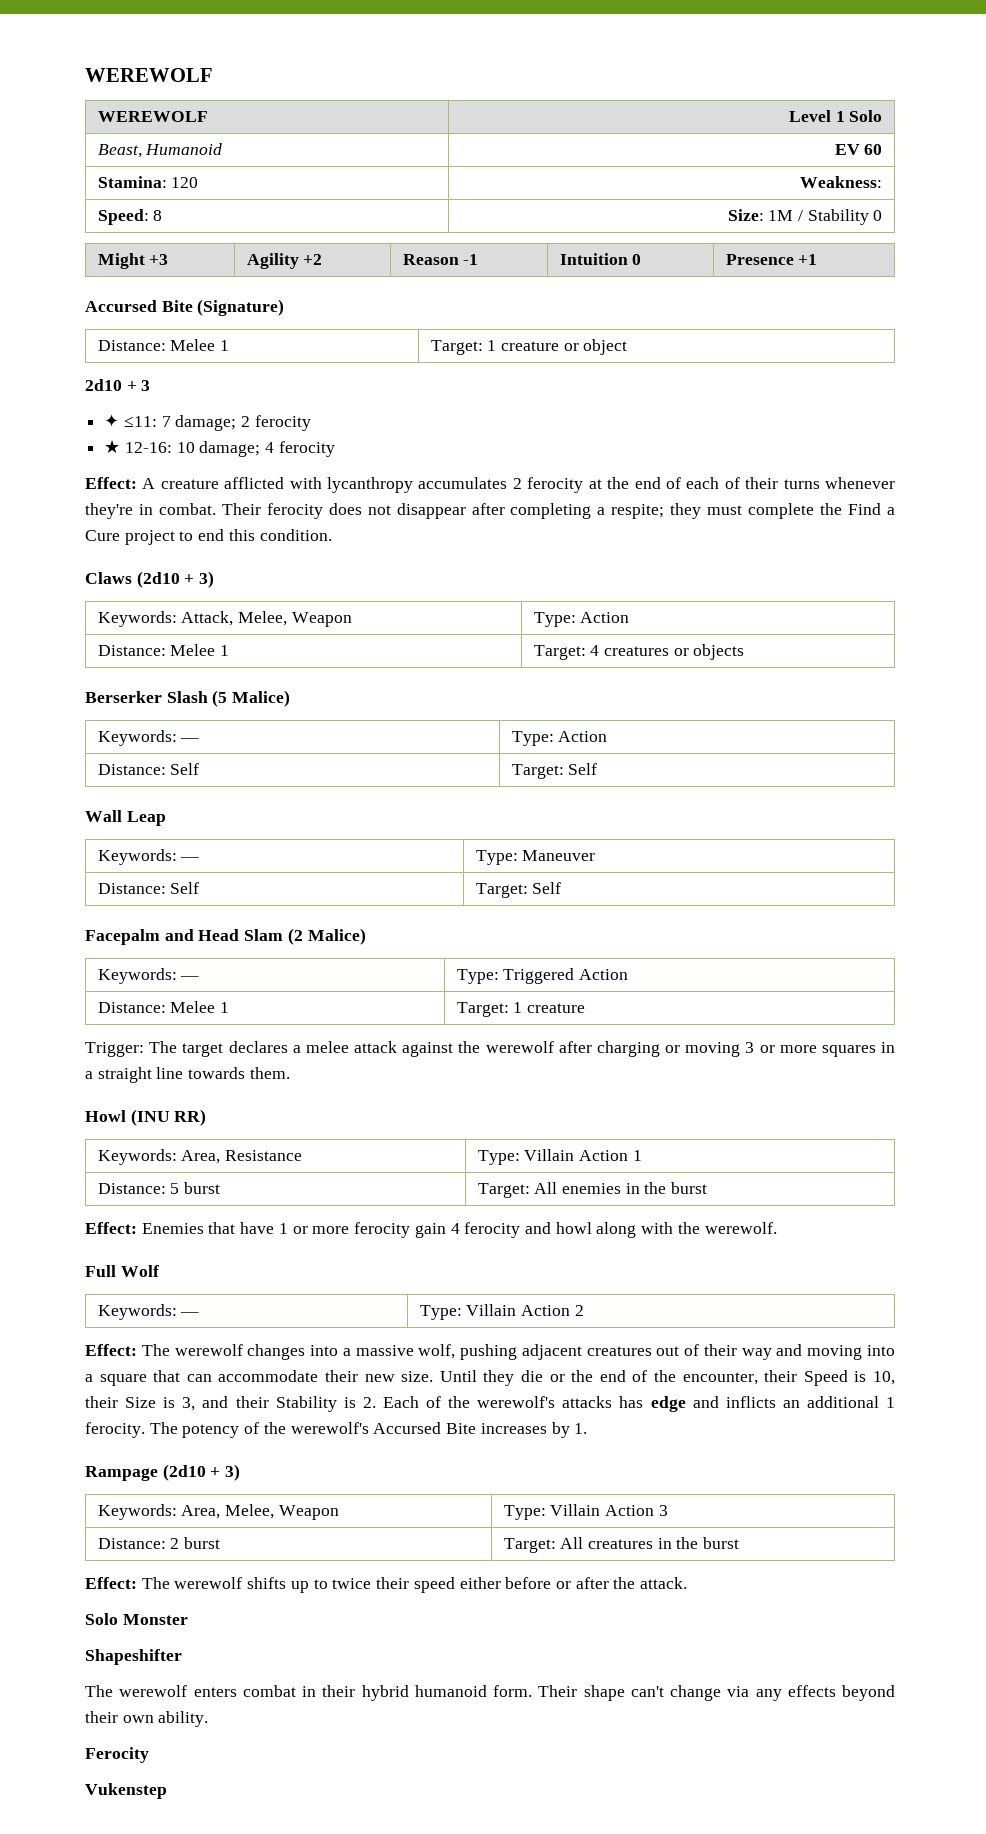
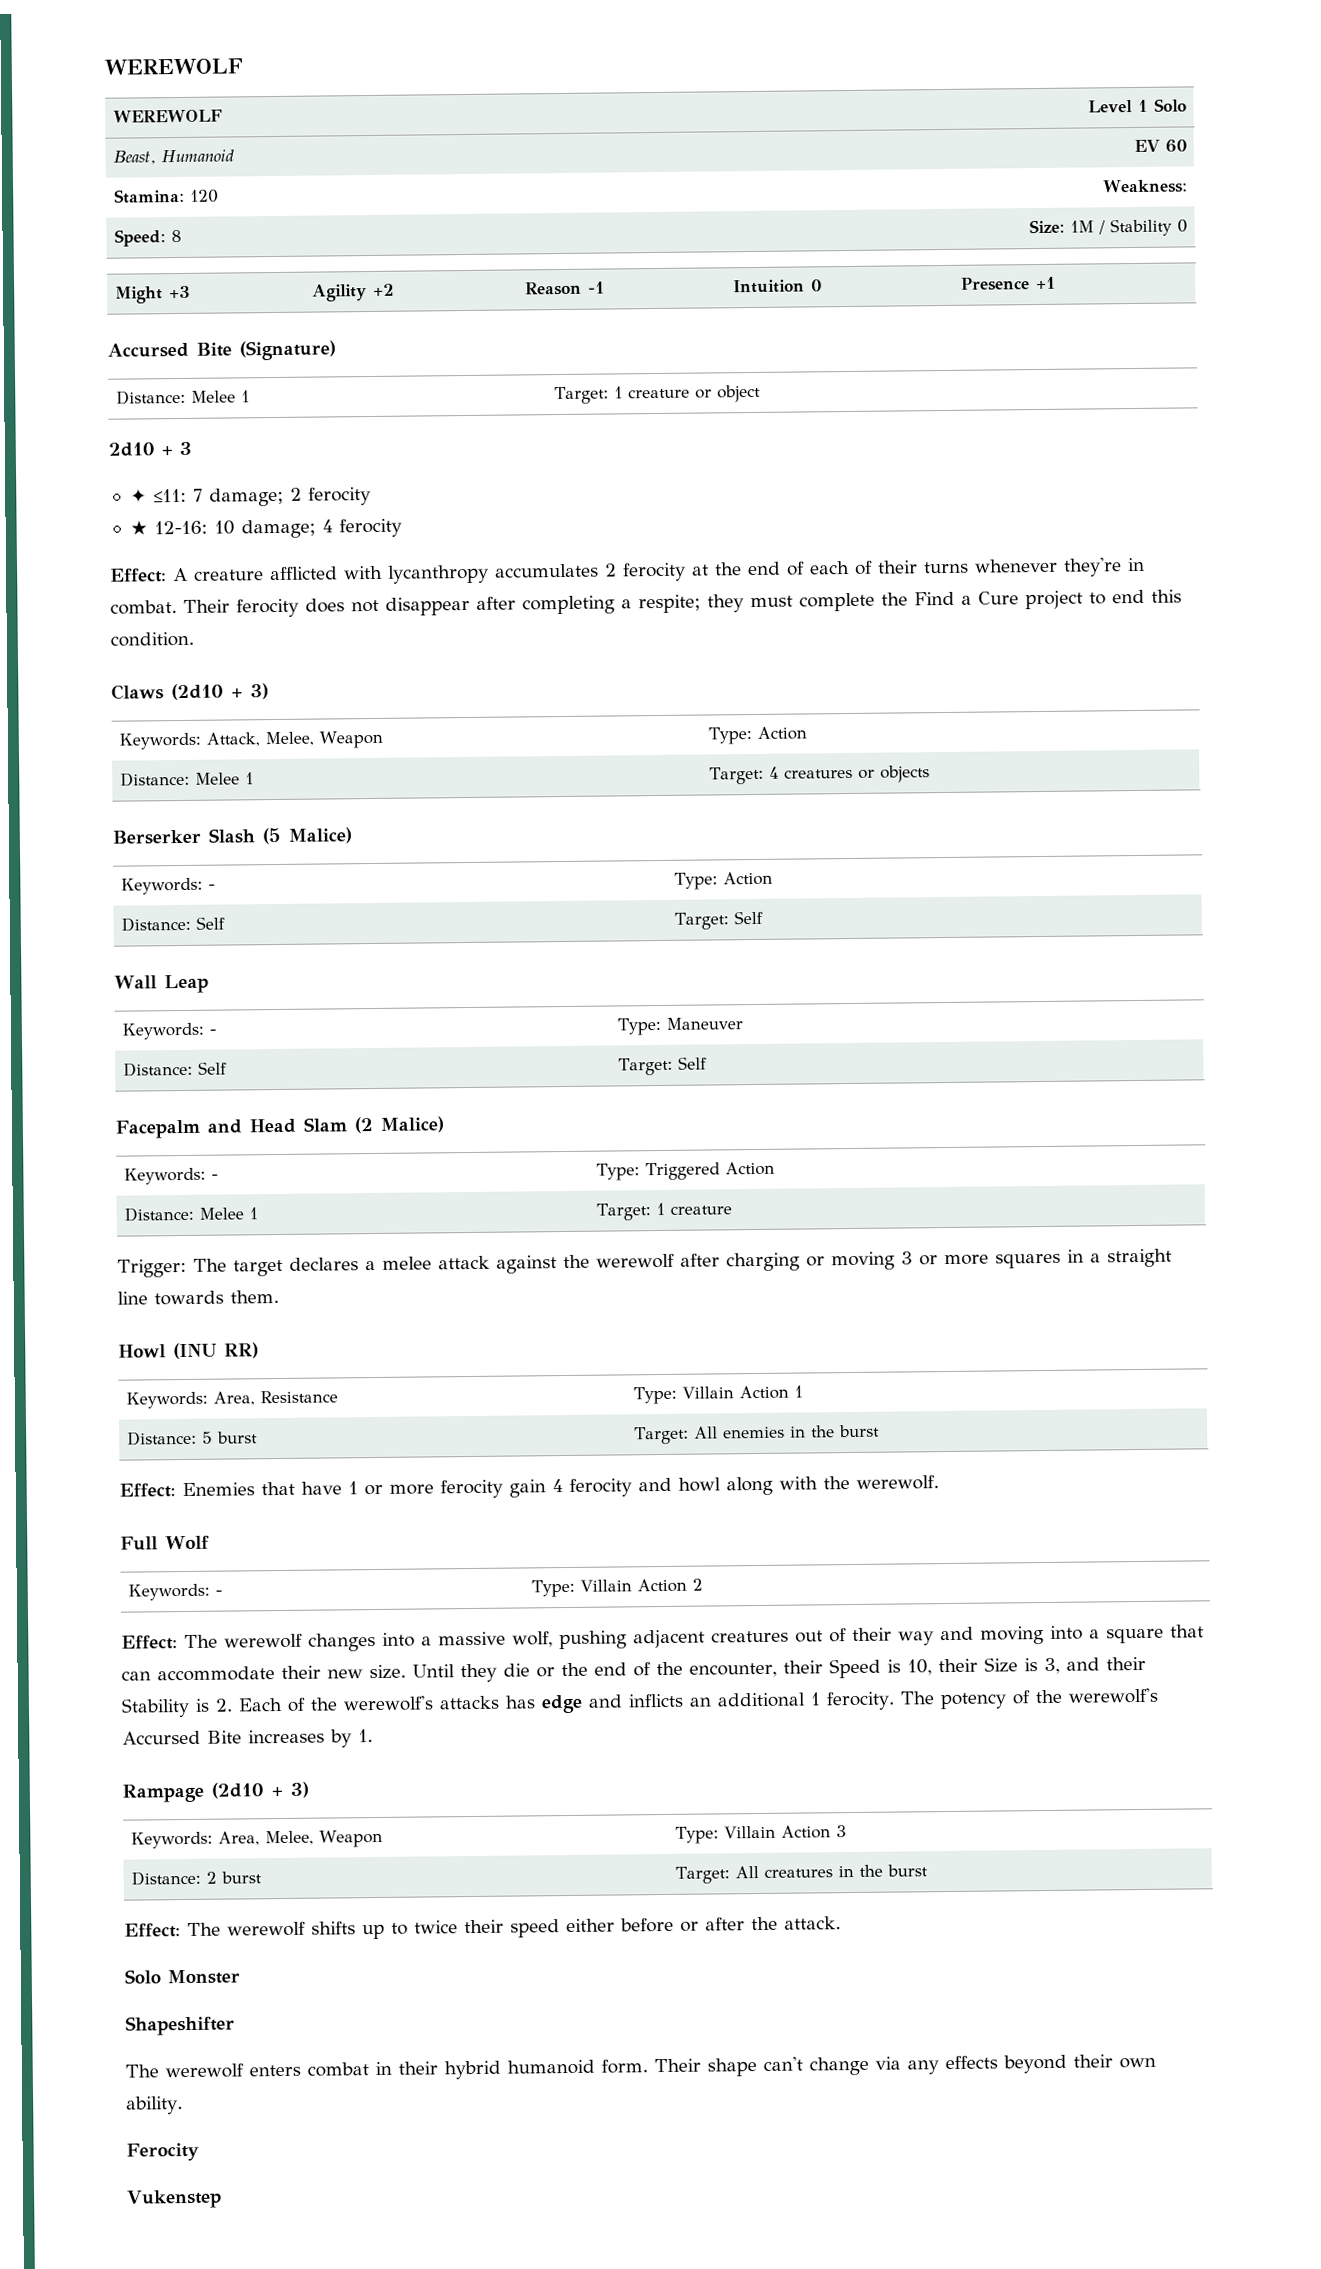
- Keywords: — | Type: Action
+ Keywords: - | Type: Action
- Keywords: — | Type: Maneuver
+ Keywords: - | Type: Maneuver
- Keywords: — | Type: Triggered Action
+ Keywords: - | Type: Triggered Action
- Keywords: — | Type: Villain Action 2
+ Keywords: - | Type: Villain Action 2

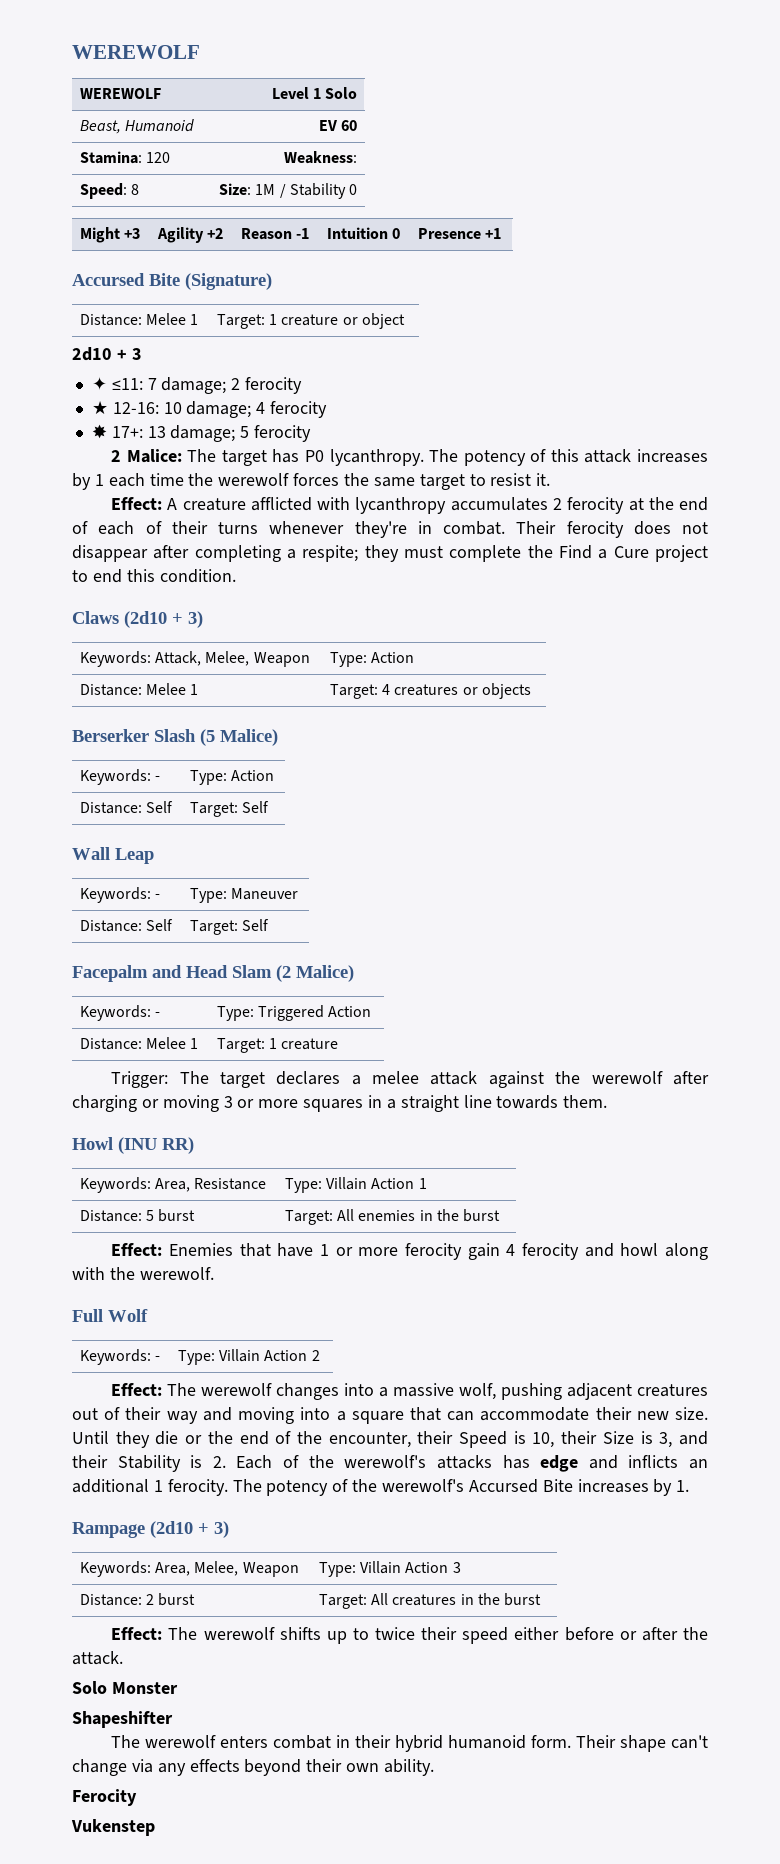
+ ✸ 17+: 13 damage; 5 ferocity
+ 2 Malice: The target has P0 lycanthropy. The potency of this attack increases by 1 each time the werewolf forces the same target to resist it.

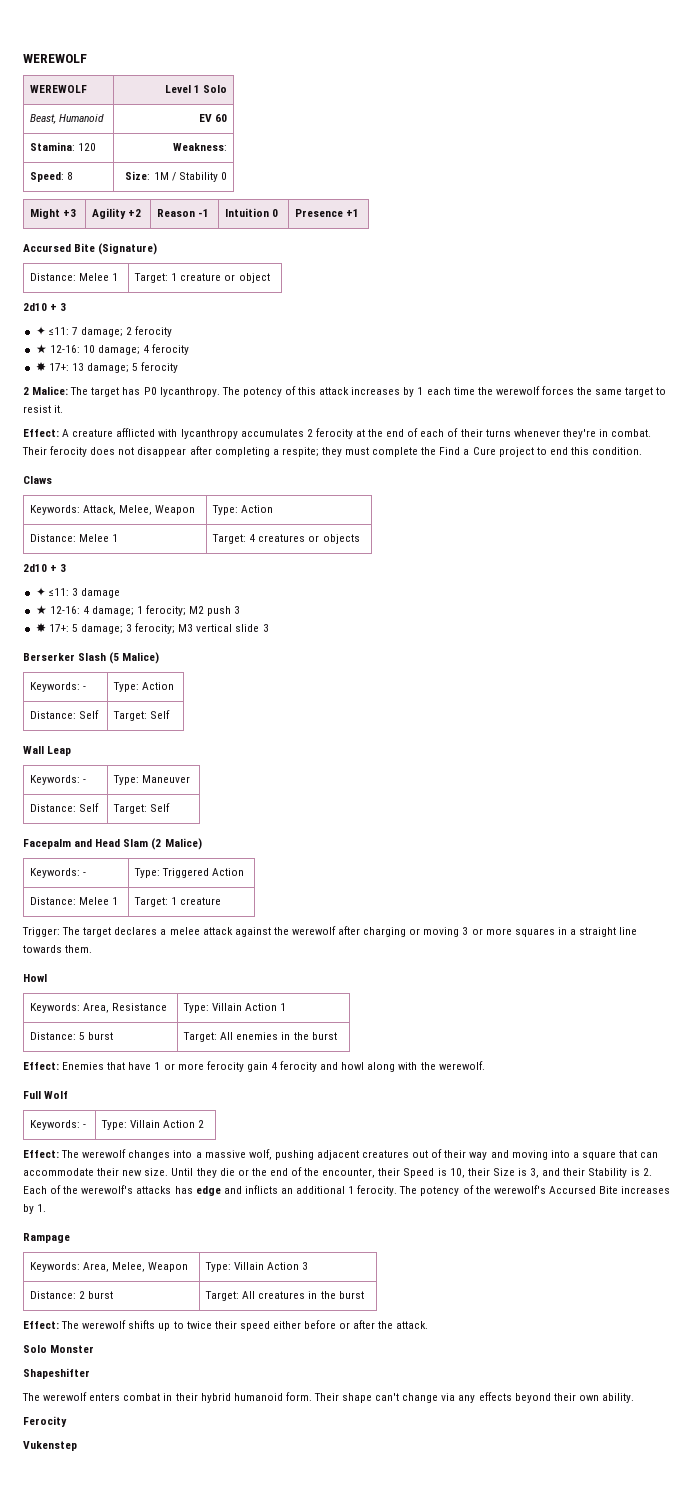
- Claws (2d10 + 3)
+ Claws
  Distance: Melee 1 | Target: 4 creatures or objects
+ 2d10 + 3
+ ✦ ≤11: 3 damage
+ ★ 12-16: 4 damage; 1 ferocity; M2 push 3
+ ✸ 17+: 5 damage; 3 ferocity; M3 vertical slide 3
- Howl (INU RR)
+ Howl
- Rampage (2d10 + 3)
+ Rampage

